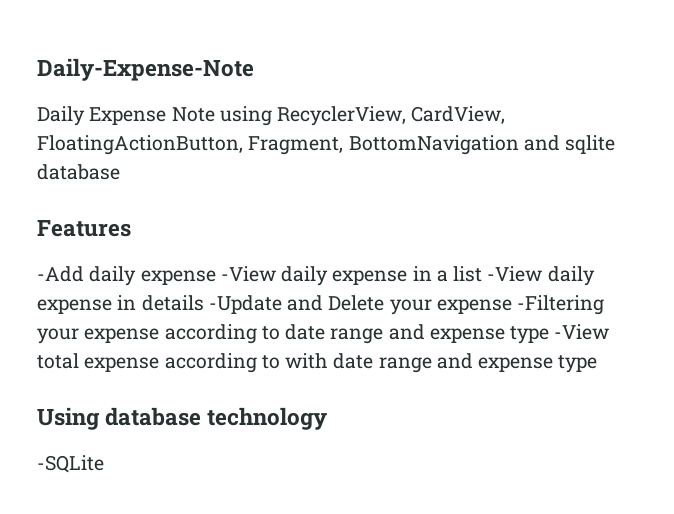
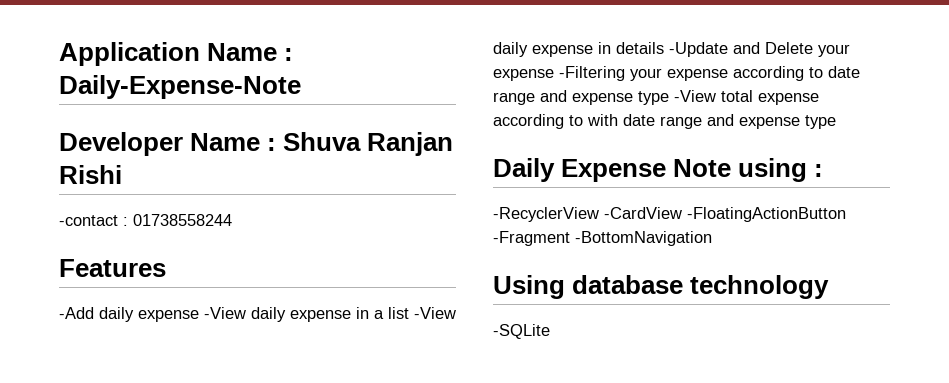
- Daily-Expense-Note
- Daily Expense Note using RecyclerView, CardView, FloatingActionButton, Fragment, BottomNavigation and sqlite database
+ Application Name : Daily-Expense-Note
+ Developer Name : Shuva Ranjan Rishi
+ -contact : 01738558244
+ Daily Expense Note using :
+ -RecyclerView -CardView -FloatingActionButton -Fragment -BottomNavigation

